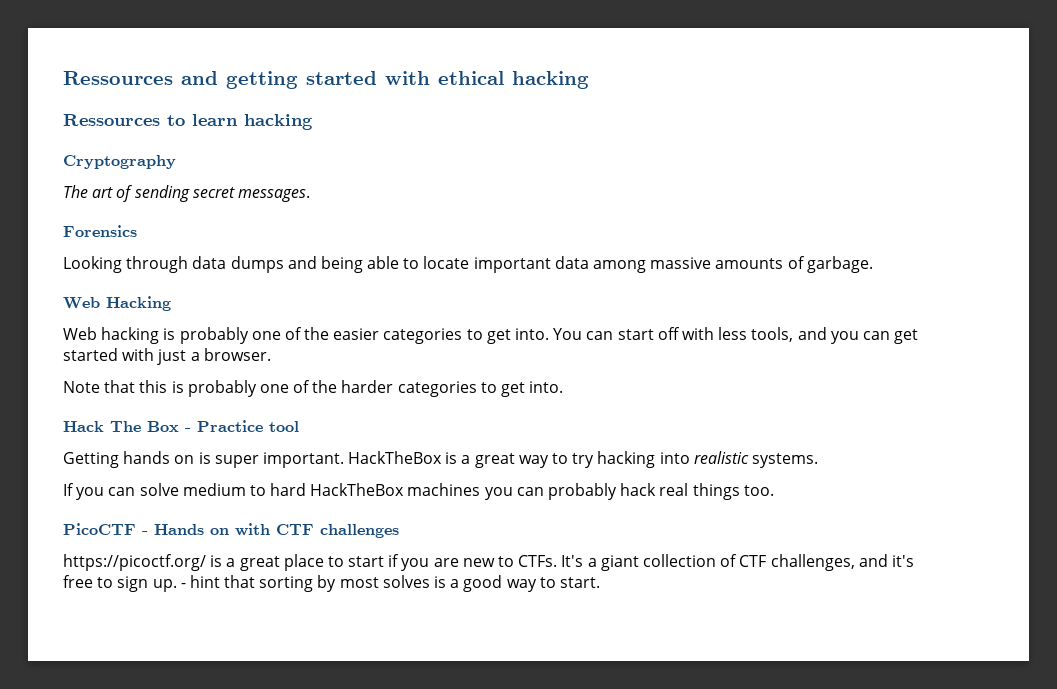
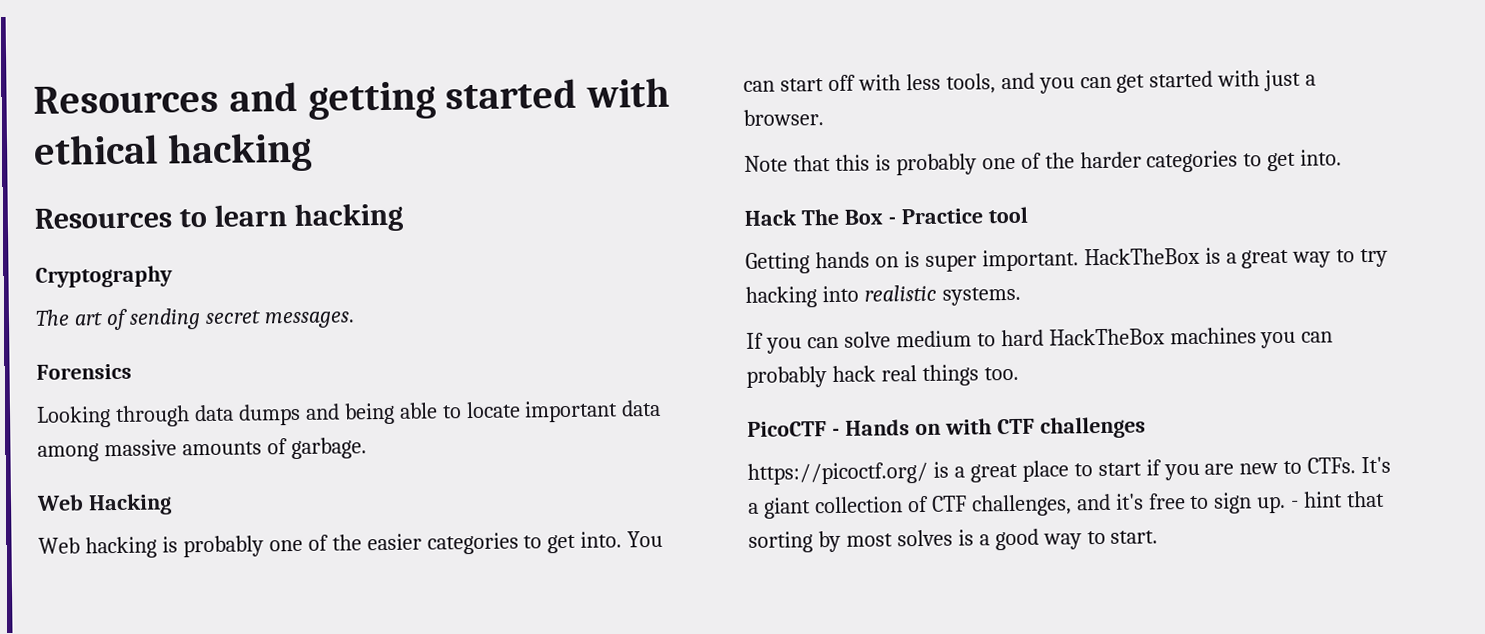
- Ressources and getting started with ethical hacking
+ Resources and getting started with ethical hacking
- Ressources to learn hacking
+ Resources to learn hacking

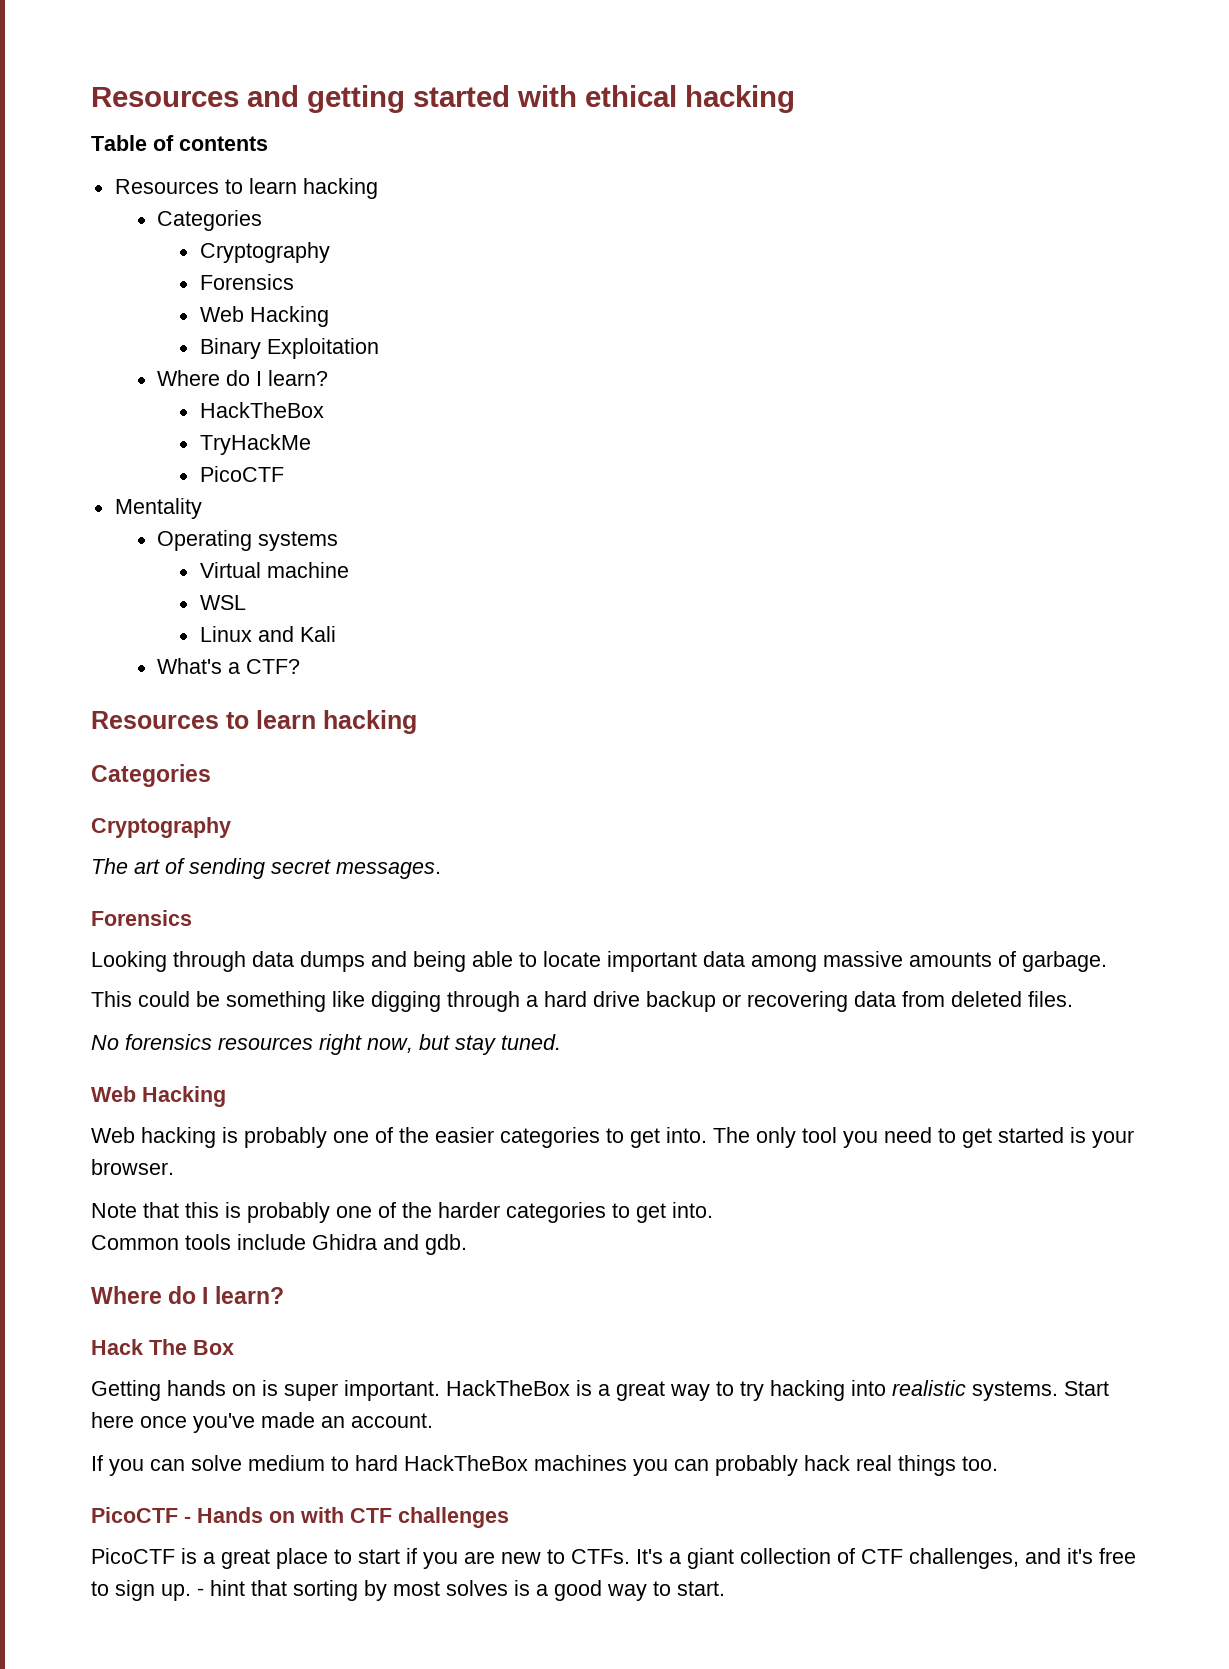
+ Table of contents
  Resources to learn hacking
+ Categories
+ Cryptography
+ Forensics
+ Web Hacking
+ Binary Exploitation
+ Where do I learn?
+ HackTheBox
+ TryHackMe
+ PicoCTF
+ Mentality
+ Operating systems
+ Virtual machine
+ WSL
+ Linux and Kali
+ What's a CTF?
+ Resources to learn hacking
+ Categories
+ This could be something like digging through a hard drive backup or recovering data from deleted files.
+ No forensics resources right now, but stay tuned.
- You can start off with less tools, and you can get started with just a browser.
+ The only tool you need to get started is your browser.
+ Common tools include Ghidra and gdb.
+ Where do I learn?
- Hack The Box - Practice tool
+ Hack The Box
+ Start here once you've made an account.
- https://picoctf.org/ is a great place to start if you are new to CTFs.
+ PicoCTF is a great place to start if you are new to CTFs.

